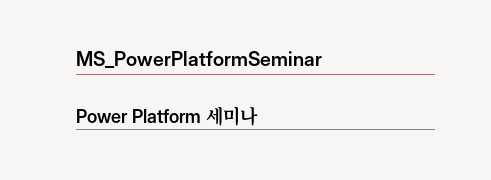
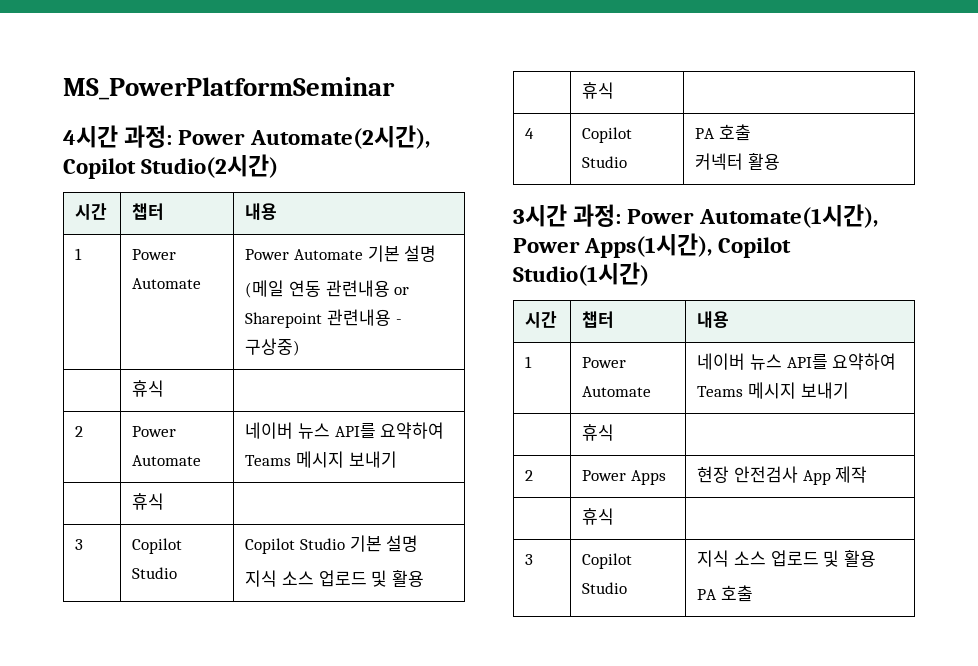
- Power Platform 세미나
+ 4시간 과정: Power Automate(2시간), Copilot Studio(2시간)
+ 시간 | 챕터 | 내용
+ 1 | Power Automate | Power Automate 기본 설명
+ (메일 연동 관련내용 or Sharepoint 관련내용 - 구상중)
+ | 휴식 |
+ 2 | Power Automate | 네이버 뉴스 API를 요약하여 Teams 메시지 보내기
+ | 휴식 |
+ 3 | Copilot Studio | Copilot Studio 기본 설명
+ 지식 소스 업로드 및 활용
+ | 휴식 |
+ 4 | Copilot Studio | PA 호출
+ 커넥터 활용
+ 3시간 과정: Power Automate(1시간), Power Apps(1시간), Copilot Studio(1시간)
+ 시간 | 챕터 | 내용
+ 1 | Power Automate | 네이버 뉴스 API를 요약하여 Teams 메시지 보내기
+ | 휴식 |
+ 2 | Power Apps | 현장 안전검사 App 제작
+ | 휴식 |
+ 3 | Copilot Studio | 지식 소스 업로드 및 활용
+ PA 호출

